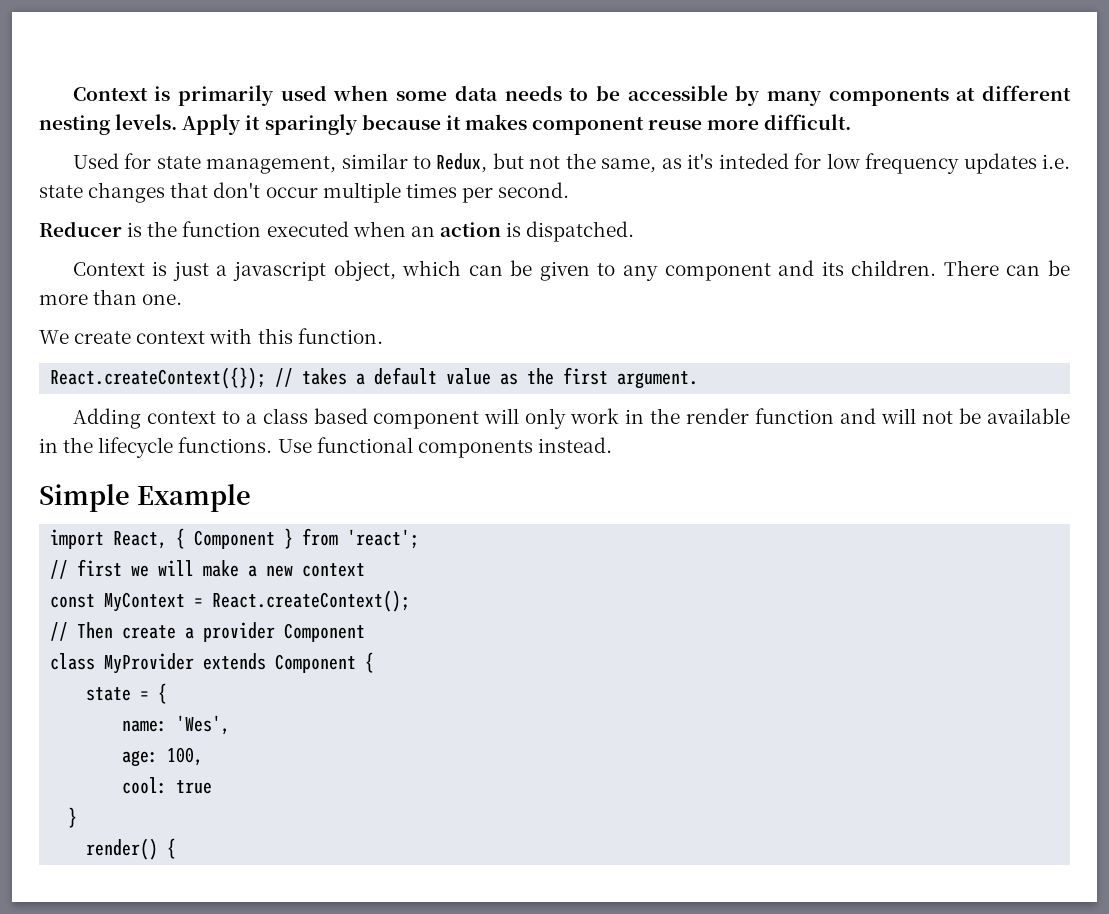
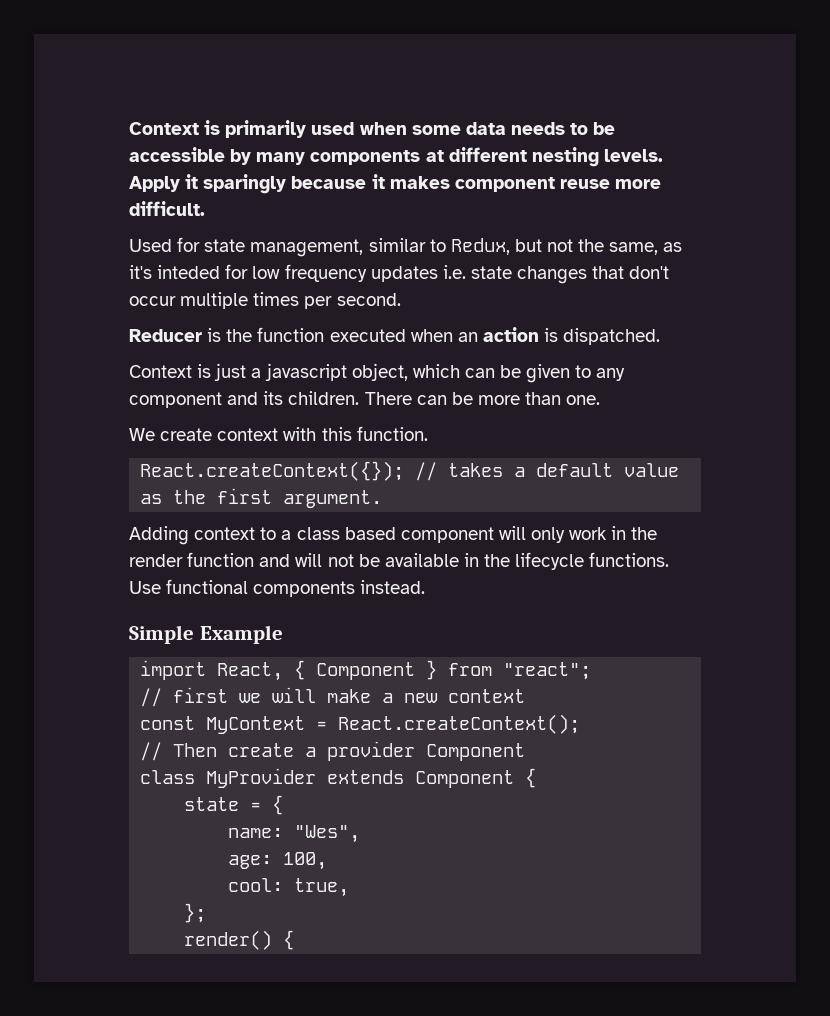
- import React, { Component } from 'react';
+ import React, { Component } from "react";
- name: 'Wes',
+ name: "Wes",
- cool: true
- }
+ cool: true,
+ };

